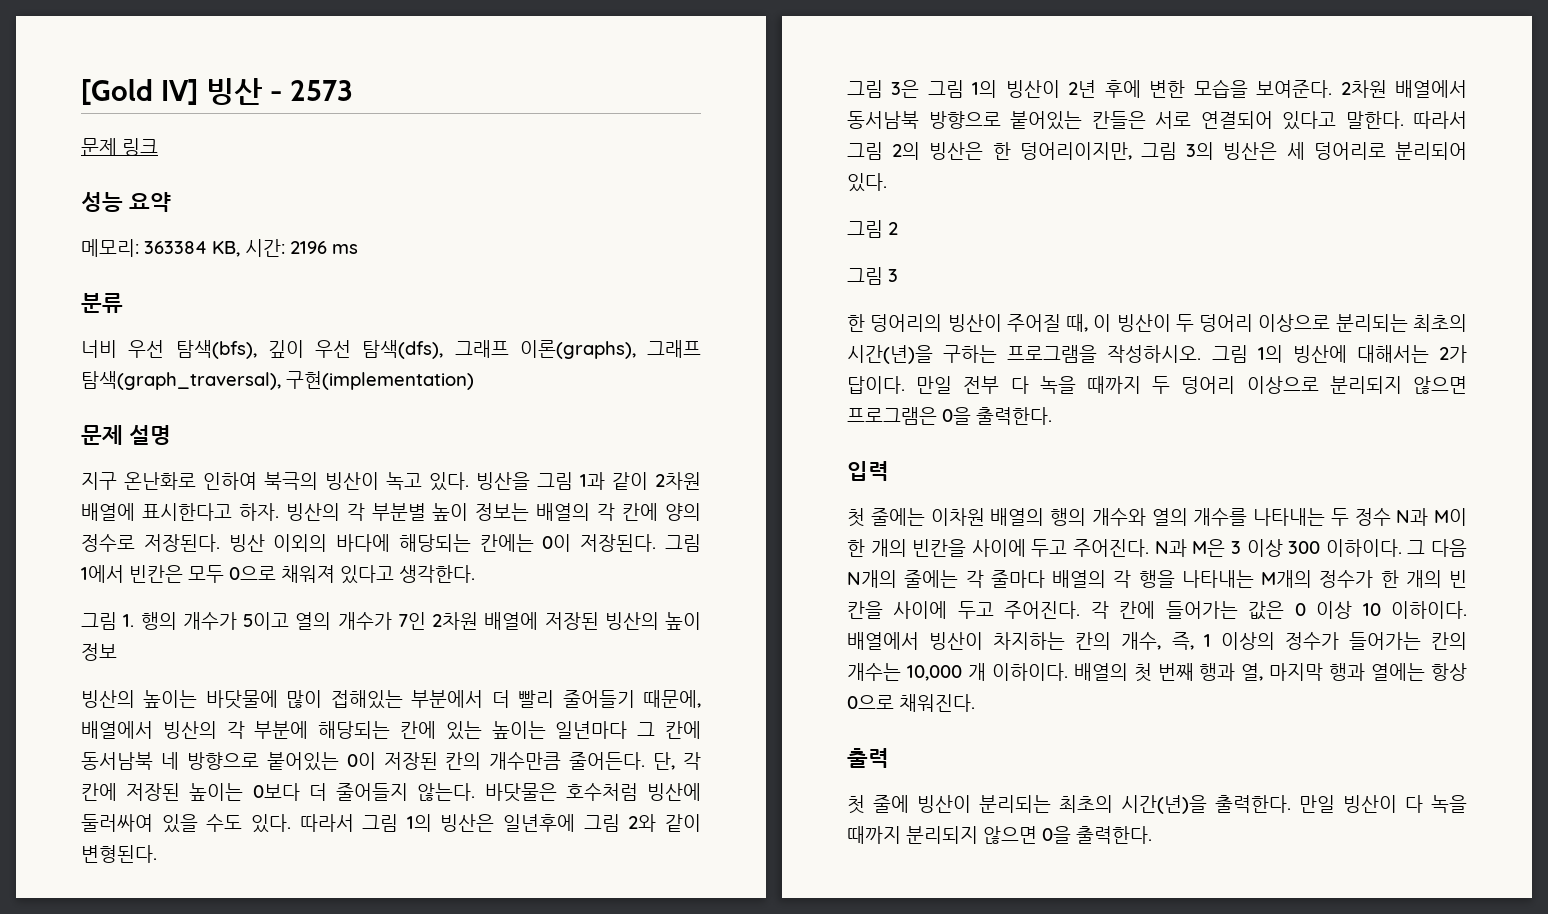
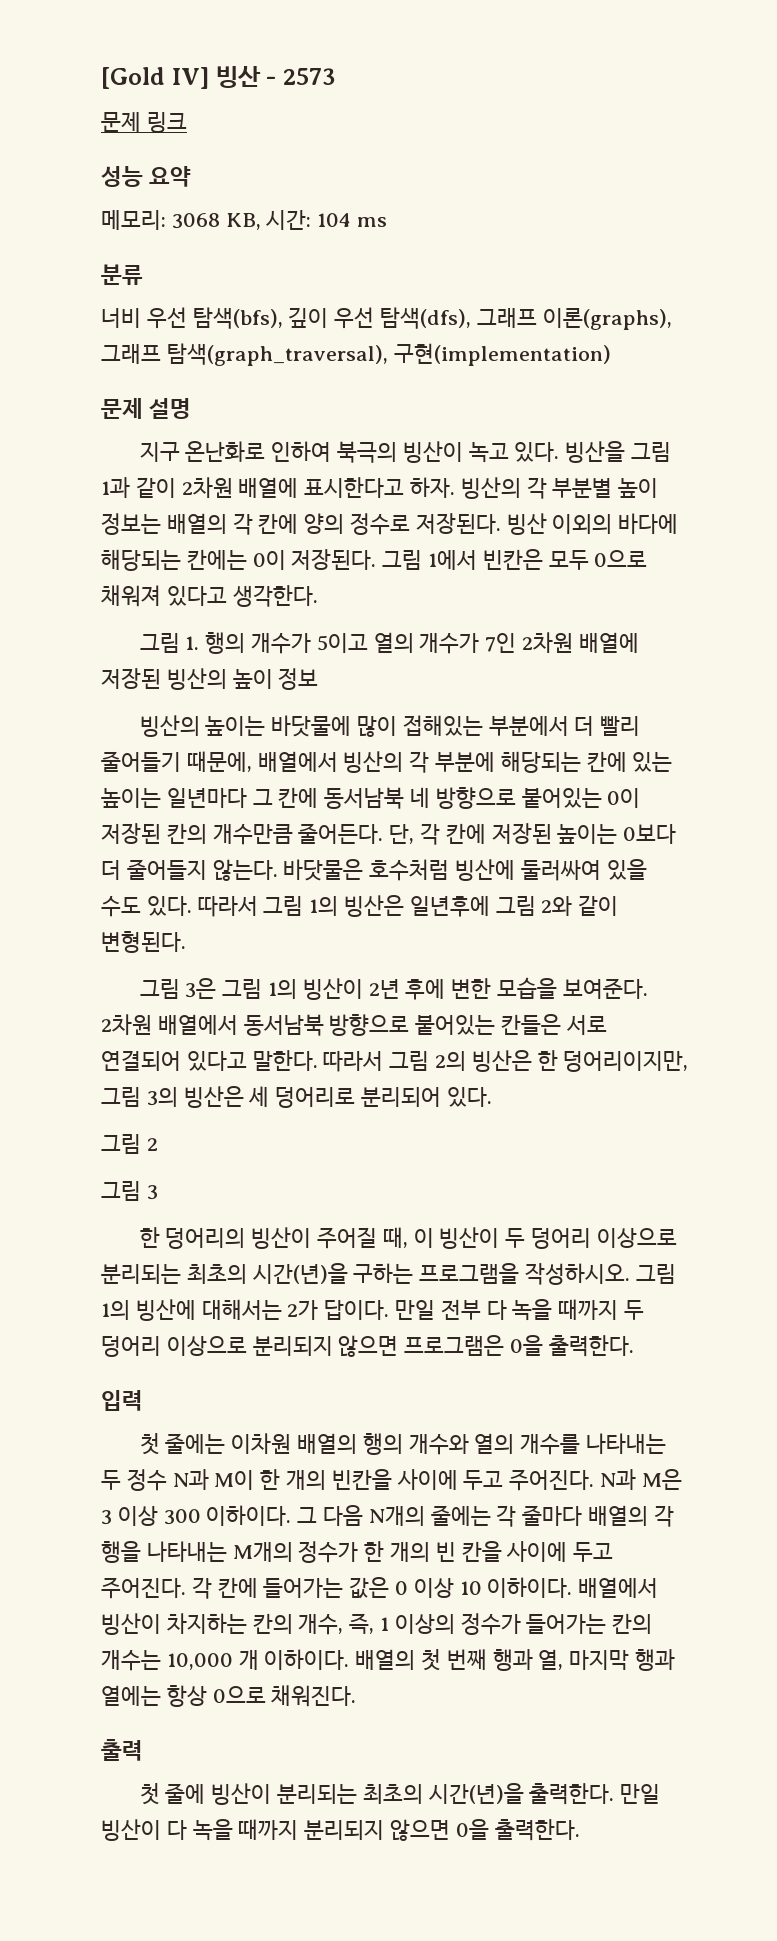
- 메모리: 363384 KB, 시간: 2196 ms
+ 메모리: 3068 KB, 시간: 104 ms

